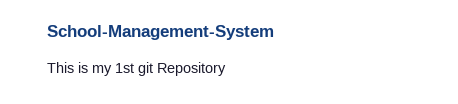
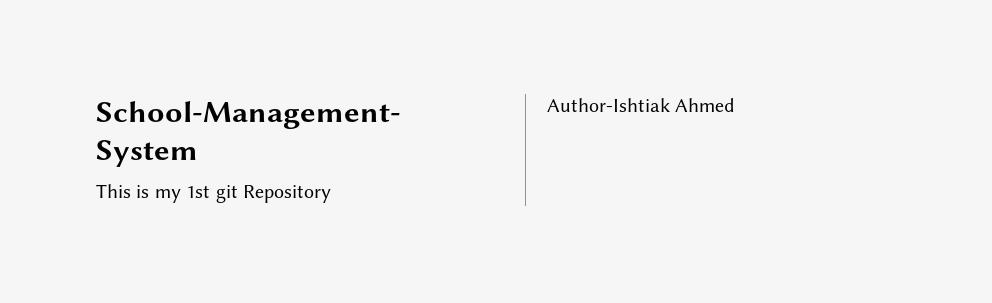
+ Author-Ishtiak Ahmed

